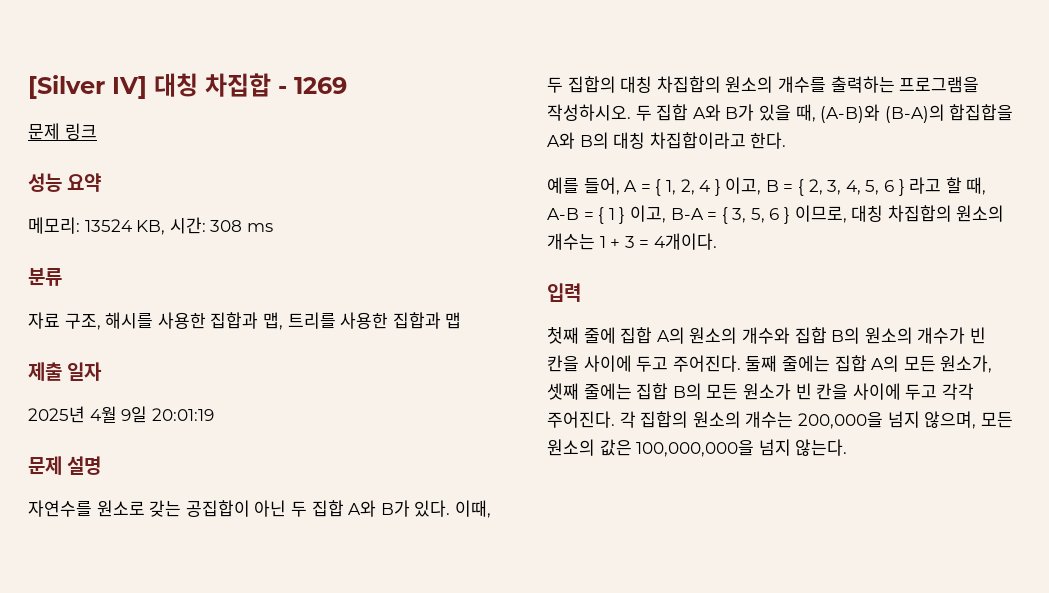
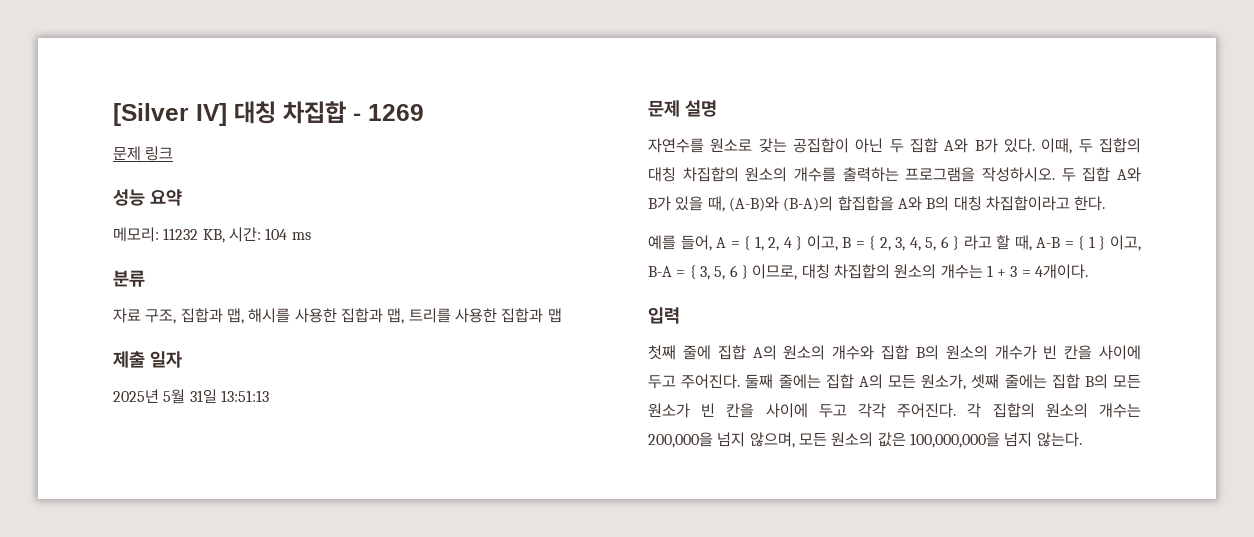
- 메모리: 13524 KB, 시간: 308 ms
+ 메모리: 11232 KB, 시간: 104 ms
- 자료 구조, 해시를 사용한 집합과 맵, 트리를 사용한 집합과 맵
+ 자료 구조, 집합과 맵, 해시를 사용한 집합과 맵, 트리를 사용한 집합과 맵
- 2025년 4월 9일 20:01:19
+ 2025년 5월 31일 13:51:13

